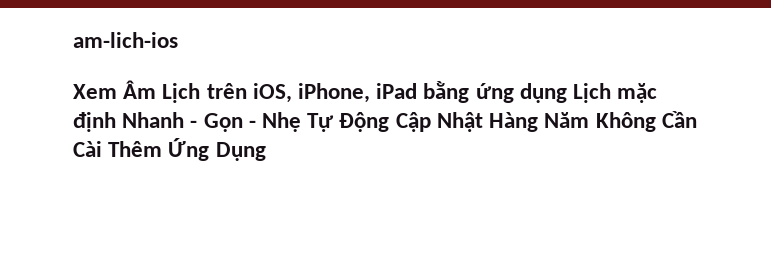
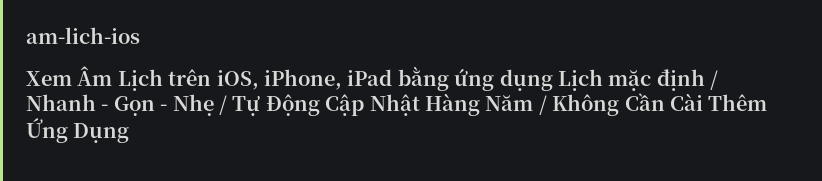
- Xem Âm Lịch trên iOS, iPhone, iPad bằng ứng dụng Lịch mặc định Nhanh - Gọn - Nhẹ Tự Động Cập Nhật Hàng Năm Không Cần Cài Thêm Ứng Dụng
+ Xem Âm Lịch trên iOS, iPhone, iPad bằng ứng dụng Lịch mặc định / Nhanh - Gọn - Nhẹ / Tự Động Cập Nhật Hàng Năm / Không Cần Cài Thêm Ứng Dụng

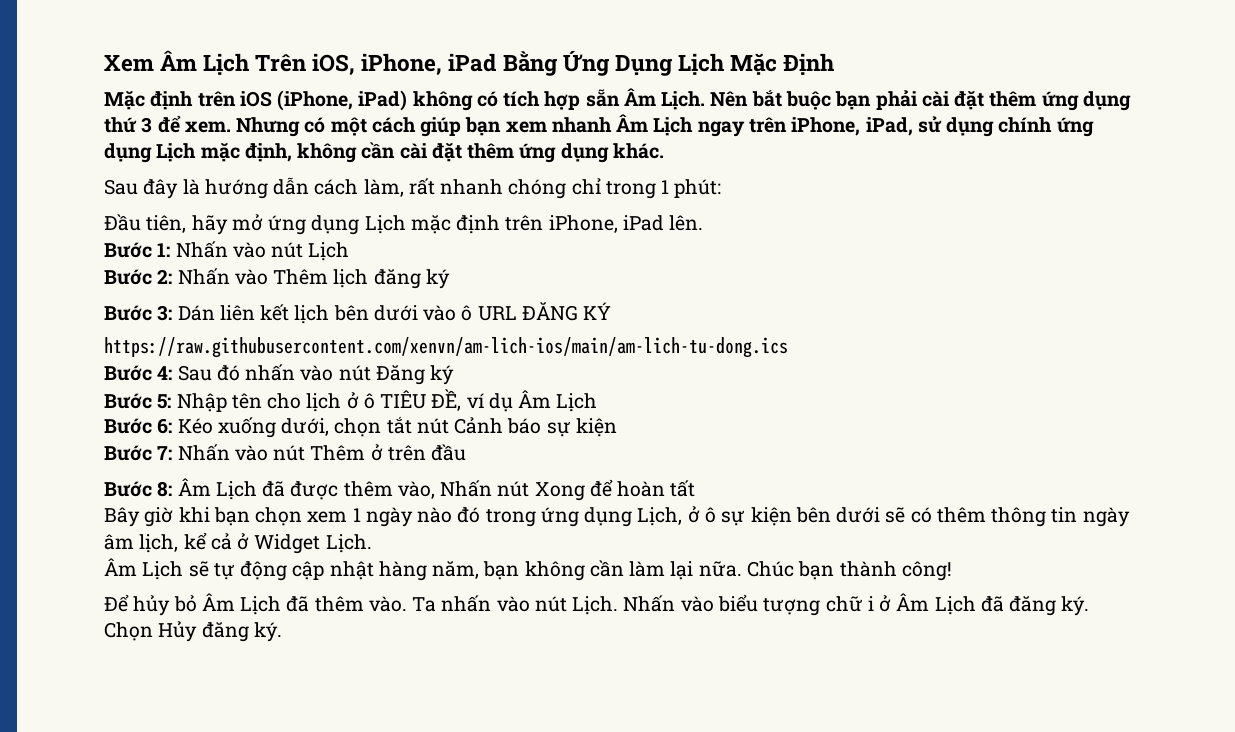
- am-lich-ios
- Xem Âm Lịch trên iOS, iPhone, iPad bằng ứng dụng Lịch mặc định / Nhanh - Gọn - Nhẹ / Tự Động Cập Nhật Hàng Năm / Không Cần Cài Thêm Ứng Dụng
+ Xem Âm Lịch Trên iOS, iPhone, iPad Bằng Ứng Dụng Lịch Mặc Định
+ Mặc định trên iOS (iPhone, iPad) không có tích hợp sẵn Âm Lịch. Nên bắt buộc bạn phải cài đặt thêm ứng dụng thứ 3 để xem. Nhưng có một cách giúp bạn xem nhanh Âm Lịch ngay trên iPhone, iPad, sử dụng chính ứng dụng Lịch mặc định, không cần cài đặt thêm ứng dụng khác.
+ Sau đây là hướng dẫn cách làm, rất nhanh chóng chỉ trong 1 phút:
+ Đầu tiên, hãy mở ứng dụng Lịch mặc định trên iPhone, iPad lên.
+ Bước 1: Nhấn vào nút Lịch
+ Bước 2: Nhấn vào Thêm lịch đăng ký
+ Bước 3: Dán liên kết lịch bên dưới vào ô URL ĐĂNG KÝ
+ https://raw.githubusercontent.com/xenvn/am-lich-ios/main/am-lich-tu-dong.ics
+ Bước 4: Sau đó nhấn vào nút Đăng ký
+ Bước 5: Nhập tên cho lịch ở ô TIÊU ĐỀ, ví dụ Âm Lịch
+ Bước 6: Kéo xuống dưới, chọn tắt nút Cảnh báo sự kiện
+ Bước 7: Nhấn vào nút Thêm ở trên đầu
+ Bước 8: Âm Lịch đã được thêm vào, Nhấn nút Xong để hoàn tất
+ Bây giờ khi bạn chọn xem 1 ngày nào đó trong ứng dụng Lịch, ở ô sự kiện bên dưới sẽ có thêm thông tin ngày âm lịch, kể cả ở Widget Lịch.
+ Âm Lịch sẽ tự động cập nhật hàng năm, bạn không cần làm lại nữa. Chúc bạn thành công!
+ Để hủy bỏ Âm Lịch đã thêm vào. Ta nhấn vào nút Lịch. Nhấn vào biểu tượng chữ i ở Âm Lịch đã đăng ký. Chọn Hủy đăng ký.

